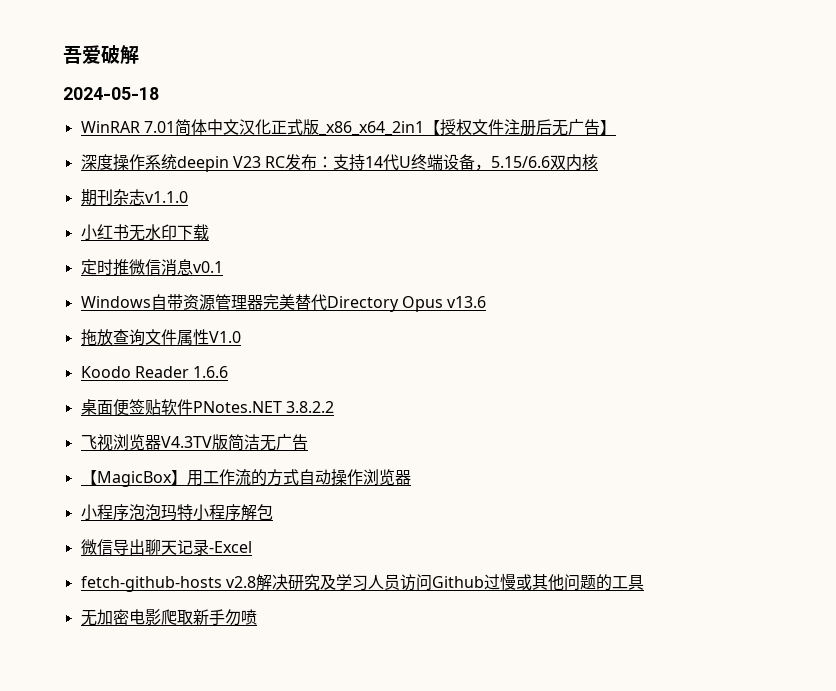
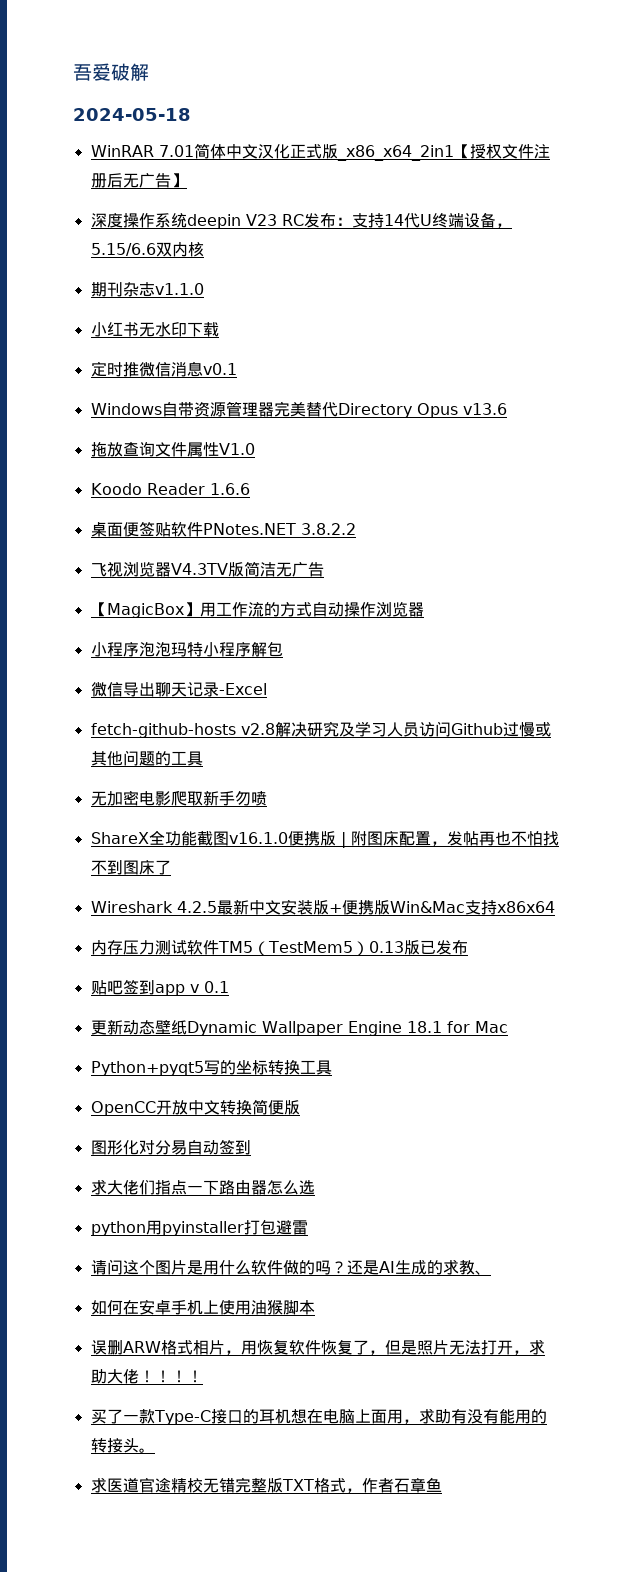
+ ShareX全功能截图v16.1.0便携版 | 附图床配置，发帖再也不怕找不到图床了
+ Wireshark 4.2.5最新中文安装版+便携版Win&Mac支持x86x64
+ 内存压力测试软件TM5（TestMem5）0.13版已发布
+ 贴吧签到app v 0.1
+ 更新动态壁纸Dynamic Wallpaper Engine 18.1 for Mac
+ Python+pyqt5写的坐标转换工具
+ OpenCC开放中文转换简便版
+ 图形化对分易自动签到
+ 求大佬们指点一下路由器怎么选
+ python用pyinstaller打包避雷
+ 请问这个图片是用什么软件做的吗？还是AI生成的求教、
+ 如何在安卓手机上使用油猴脚本
+ 误删ARW格式相片，用恢复软件恢复了，但是照片无法打开，求助大佬！！！！
+ 买了一款Type-C接口的耳机想在电脑上面用，求助有没有能用的转接头。
+ 求医道官途精校无错完整版TXT格式，作者石章鱼

